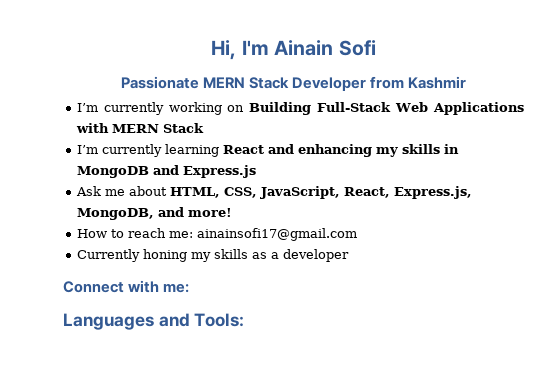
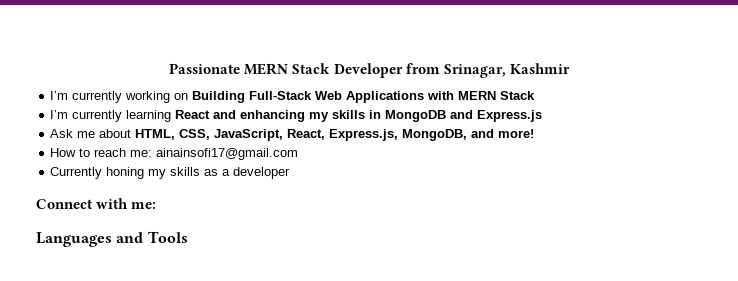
- Hi, I'm Ainain Sofi
- Passionate MERN Stack Developer from Kashmir
+ Passionate MERN Stack Developer from Srinagar, Kashmir
- Languages and Tools:
+ Languages and Tools

